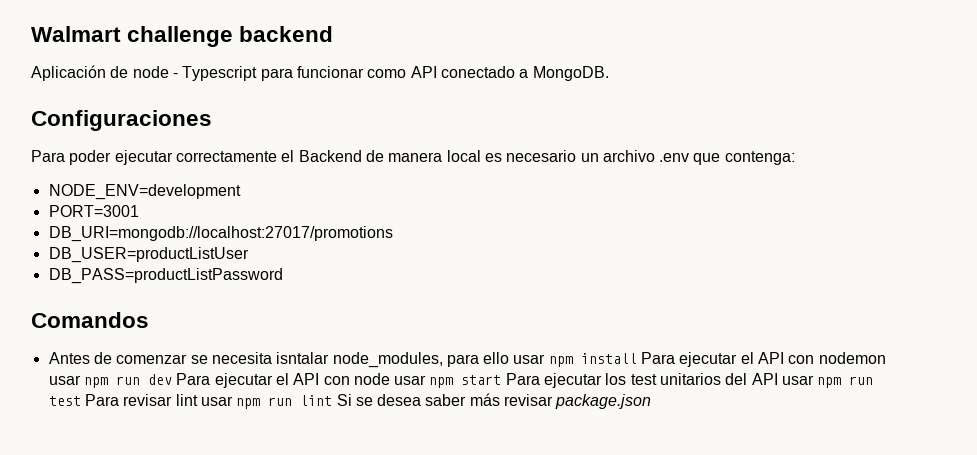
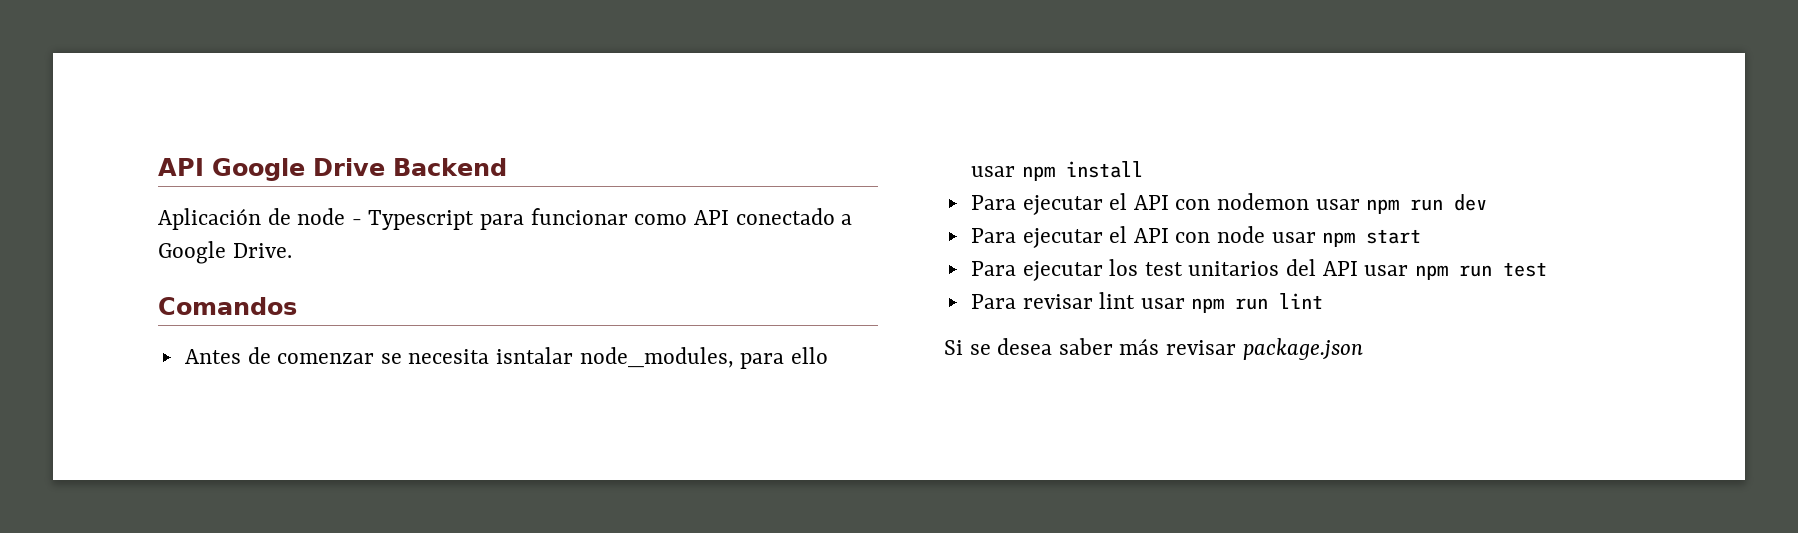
- Walmart challenge backend
+ API Google Drive Backend
- Aplicación de node - Typescript para funcionar como API conectado a MongoDB.
- Configuraciones
- Para poder ejecutar correctamente el Backend de manera local es necesario un archivo .env que contenga:
- NODE_ENV=development
- PORT=3001
- DB_URI=mongodb://localhost:27017/promotions
- DB_USER=productListUser
- DB_PASS=productListPassword
+ Aplicación de node - Typescript para funcionar como API conectado a Google Drive.
- Antes de comenzar se necesita isntalar node_modules, para ello usar npm install Para ejecutar el API con nodemon usar npm run dev Para ejecutar el API con node usar npm start Para ejecutar los test unitarios del API usar npm run test Para revisar lint usar npm run lint Si se desea saber más revisar package.json
+ Antes de comenzar se necesita isntalar node_modules, para ello usar npm install
+ Para ejecutar el API con nodemon usar npm run dev
+ Para ejecutar el API con node usar npm start
+ Para ejecutar los test unitarios del API usar npm run test
+ Para revisar lint usar npm run lint
+ Si se desea saber más revisar package.json

